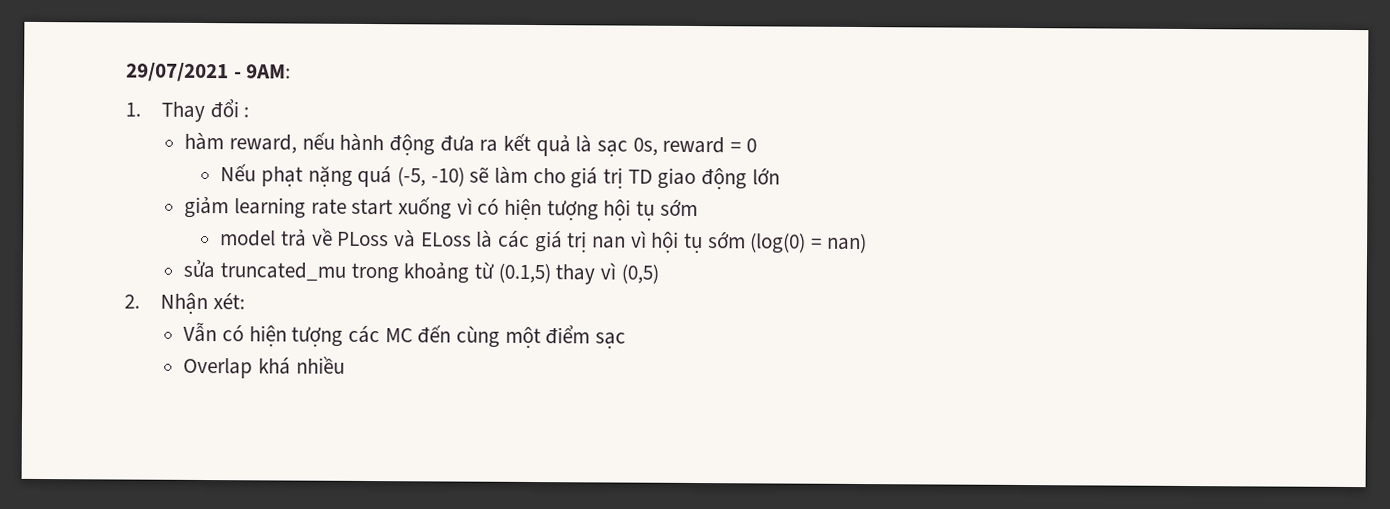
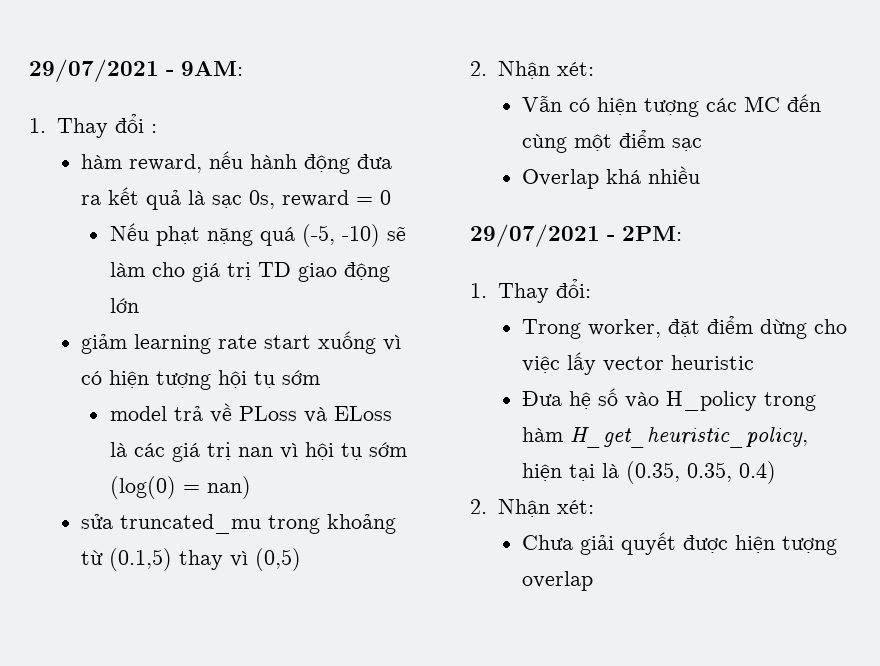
+ 29/07/2021 - 2PM:
+ 1. Thay đổi:
+ Trong worker, đặt điểm dừng cho việc lấy vector heuristic
+ Đưa hệ số vào H_policy trong hàm H_get_heuristic_policy, hiện tại là (0.35, 0.35, 0.4)
+ 2. Nhận xét:
+ Chưa giải quyết được hiện tượng overlap

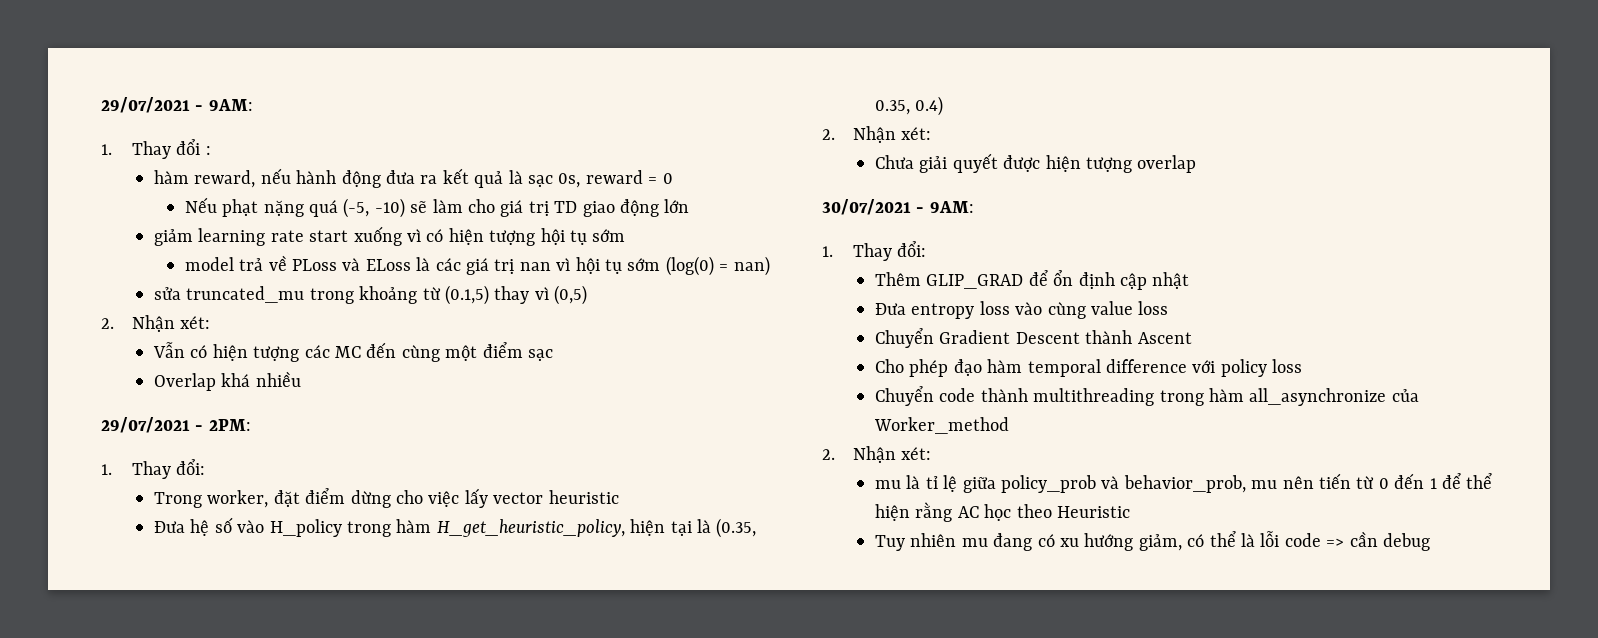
+ 30/07/2021 - 9AM:
+ 1. Thay đổi:
+ Thêm GLIP_GRAD để ổn định cập nhật
+ Đưa entropy loss vào cùng value loss
+ Chuyển Gradient Descent thành Ascent
+ Cho phép đạo hàm temporal difference với policy loss
+ Chuyển code thành multithreading trong hàm all_asynchronize của Worker_method
+ 2. Nhận xét:
+ mu là tỉ lệ giữa policy_prob và behavior_prob, mu nên tiến từ 0 đến 1 để thể hiện rằng AC học theo Heuristic
+ Tuy nhiên mu đang có xu hướng giảm, có thể là lỗi code => cần debug

